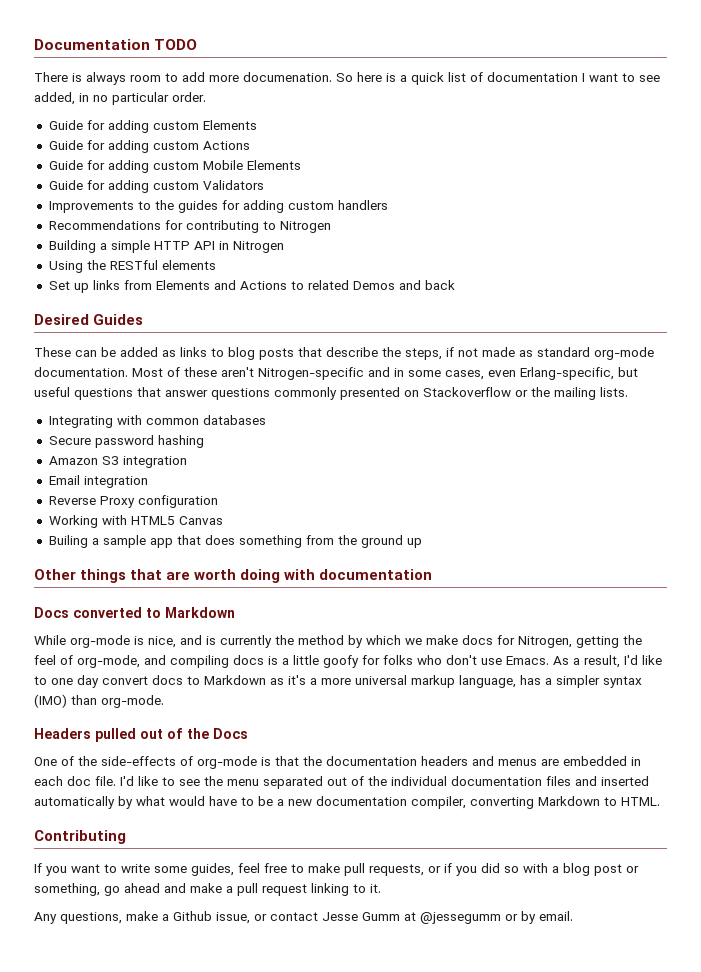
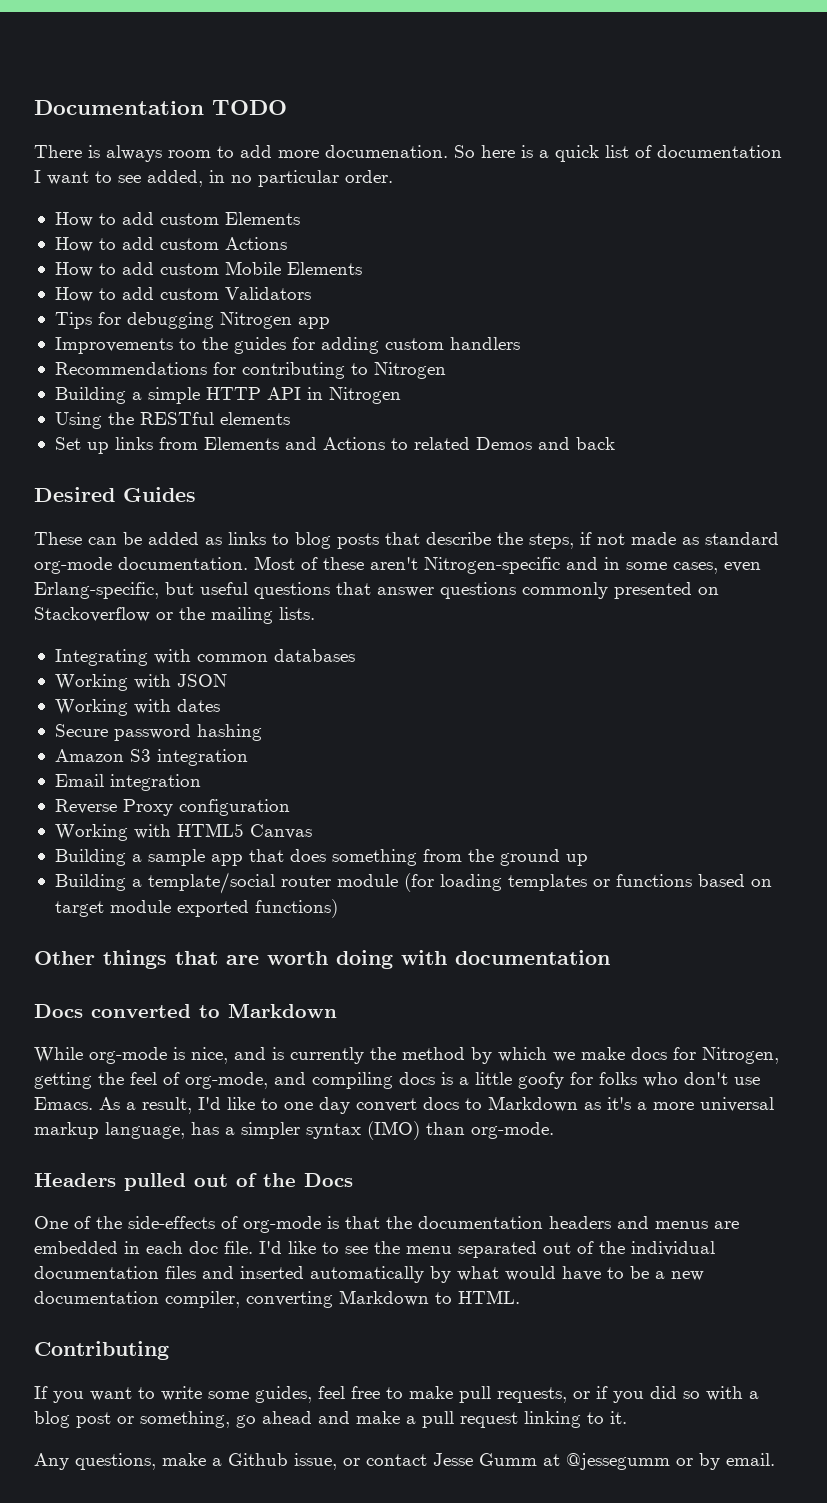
- Guide for adding custom Elements
+ How to add custom Elements
- Guide for adding custom Actions
+ How to add custom Actions
- Guide for adding custom Mobile Elements
+ How to add custom Mobile Elements
- Guide for adding custom Validators
+ How to add custom Validators
+ Tips for debugging Nitrogen app
+ Working with JSON
+ Working with dates
- Builing a sample app that does something from the ground up
+ Building a sample app that does something from the ground up
+ Building a template/social router module (for loading templates or functions based on target module exported functions)

